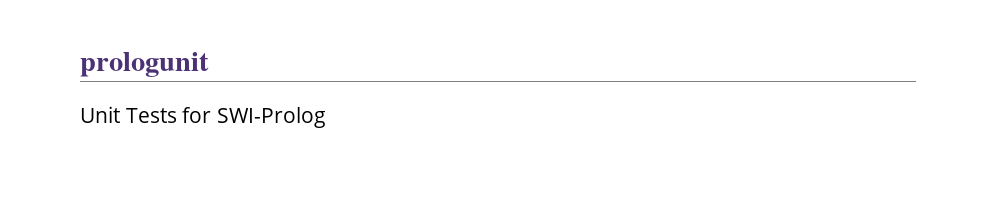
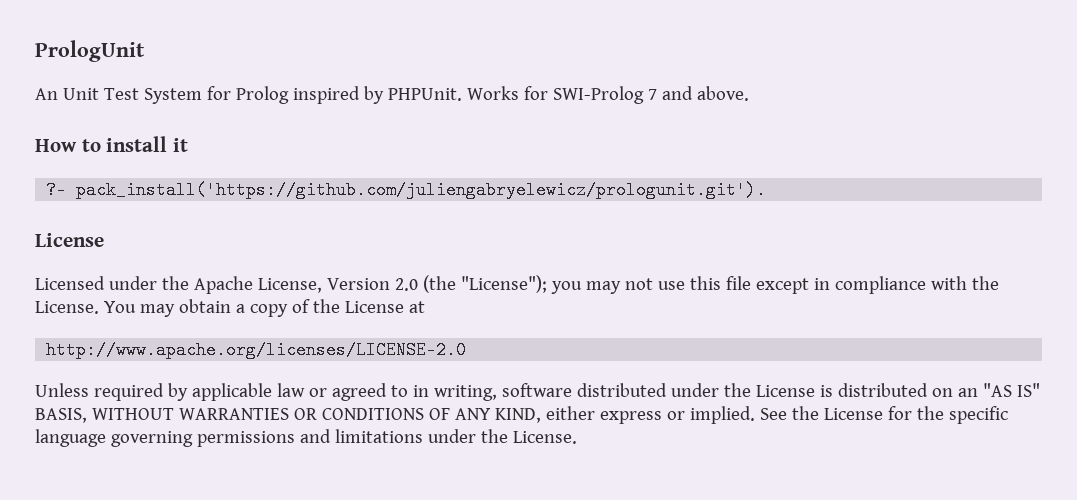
- prologunit
- Unit Tests for SWI-Prolog
+ PrologUnit
+ An Unit Test System for Prolog inspired by PHPUnit. Works for SWI-Prolog 7 and above.
+ How to install it
+ ?- pack_install('https://github.com/juliengabryelewicz/prologunit.git').
+ License
+ Licensed under the Apache License, Version 2.0 (the "License"); you may not use this file except in compliance with the License. You may obtain a copy of the License at
+ http://www.apache.org/licenses/LICENSE-2.0
+ Unless required by applicable law or agreed to in writing, software distributed under the License is distributed on an "AS IS" BASIS, WITHOUT WARRANTIES OR CONDITIONS OF ANY KIND, either express or implied. See the License for the specific language governing permissions and limitations under the License.

